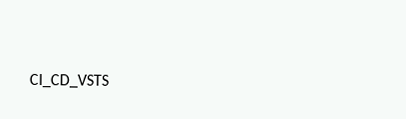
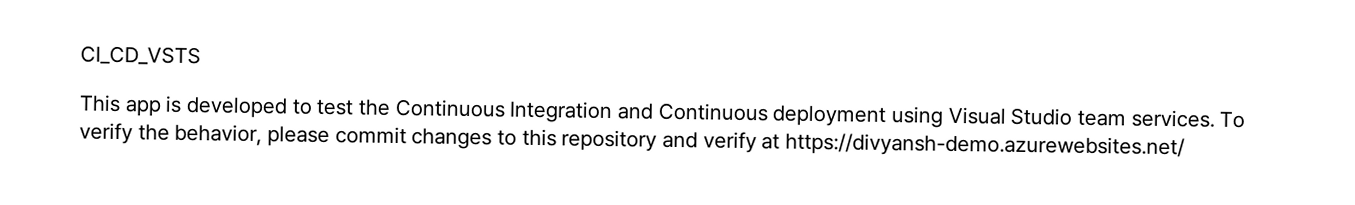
+ This app is developed to test the Continuous Integration and Continuous deployment using Visual Studio team services. To verify the behavior, please commit changes to this repository and verify at https://divyansh-demo.azurewebsites.net/

